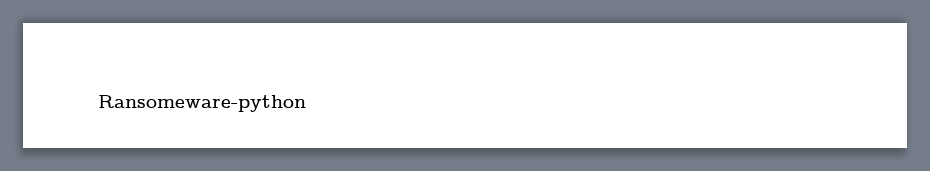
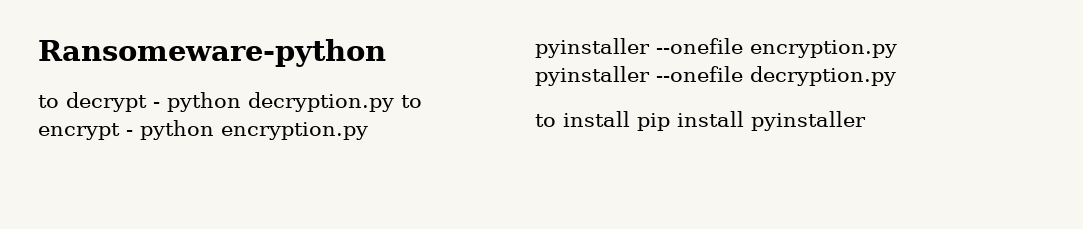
+ to decrypt - python decryption.py to encrypt - python encryption.py
+ pyinstaller --onefile encryption.py pyinstaller --onefile decryption.py
+ to install pip install pyinstaller

